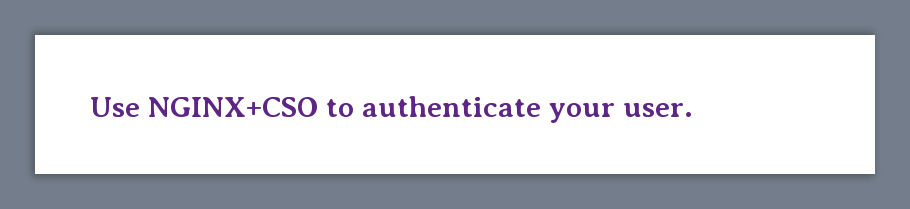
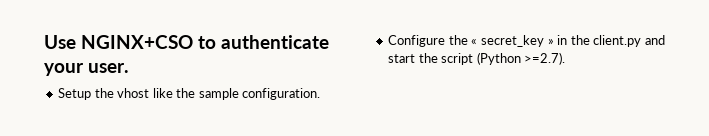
+ Setup the vhost like the sample configuration.
+ Configure the « secret_key » in the client.py and start the script (Python >=2.7).

